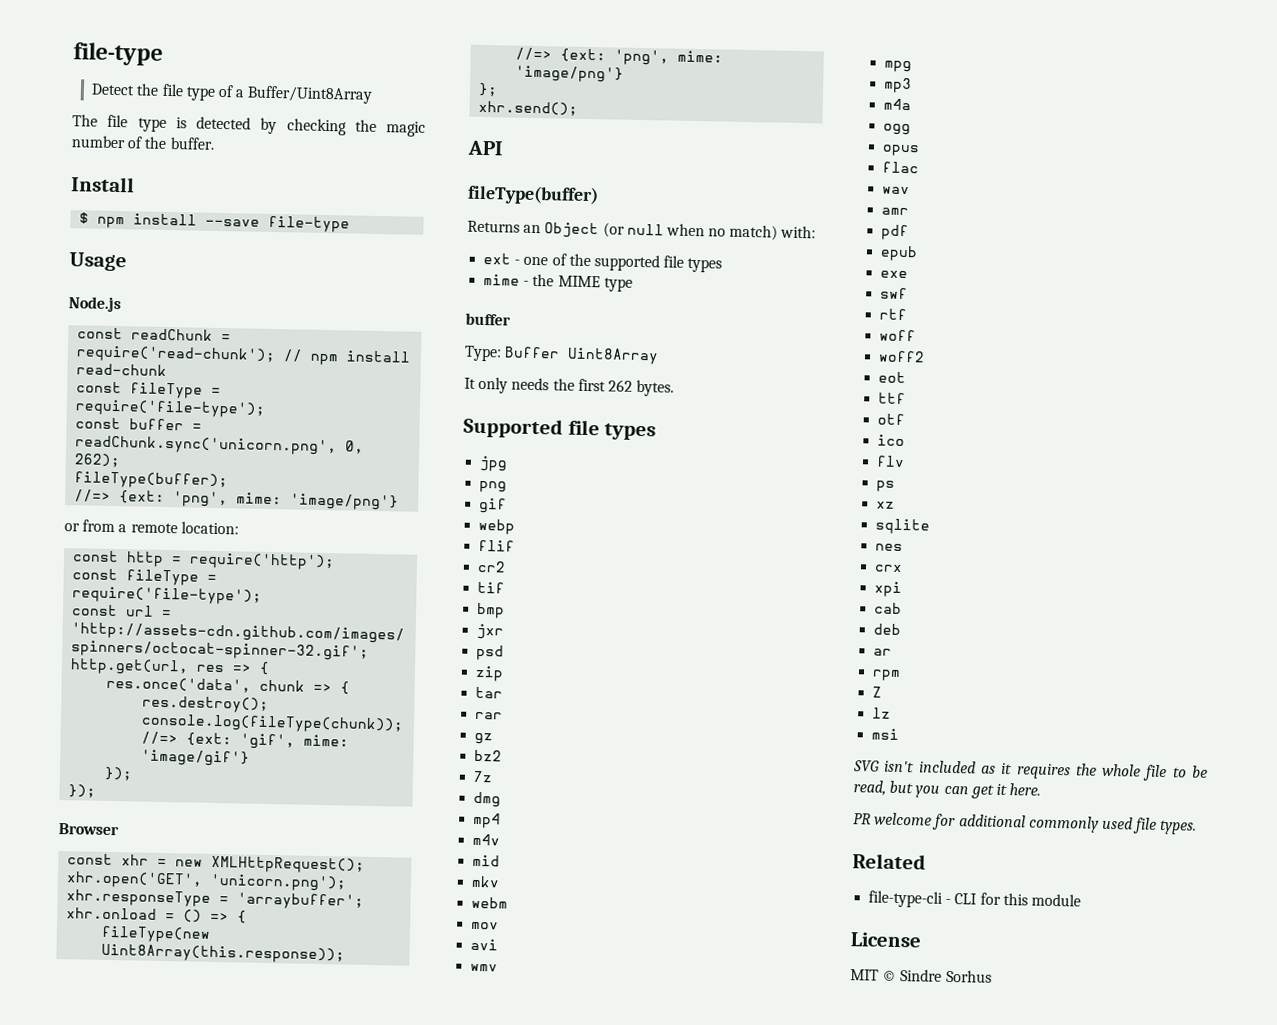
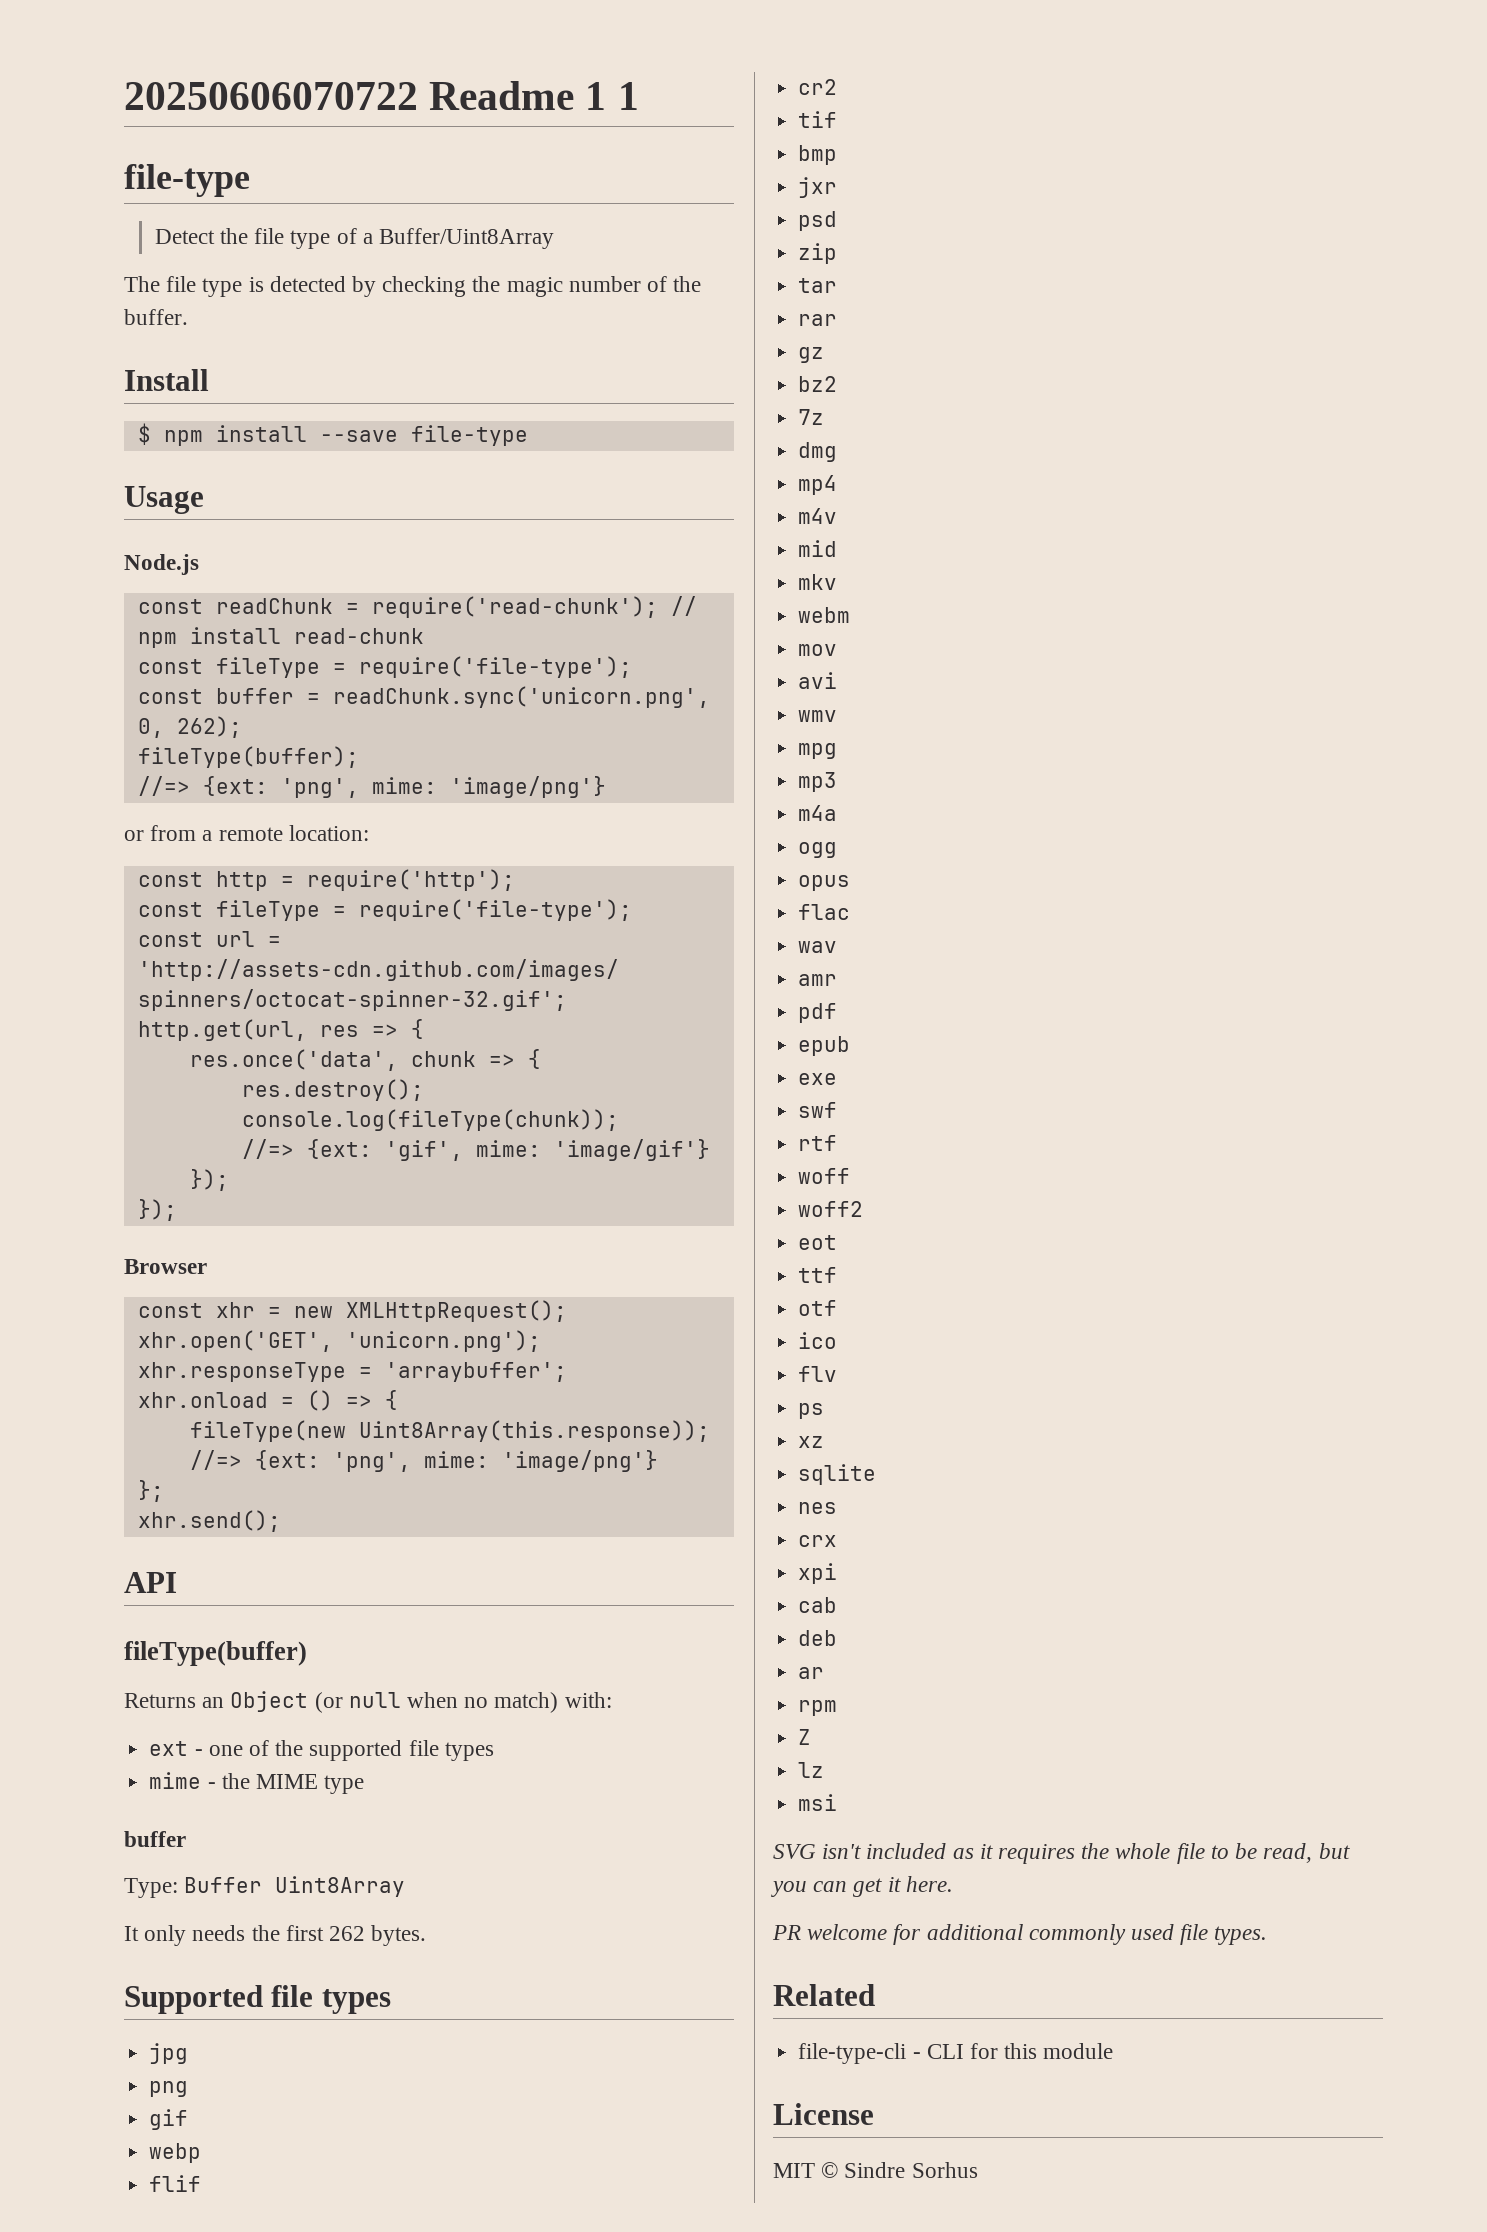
+ 20250606070722 Readme 1 1

